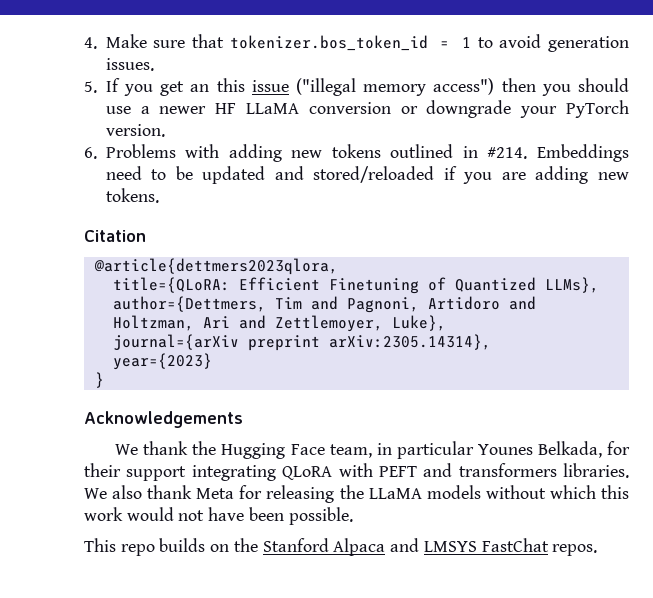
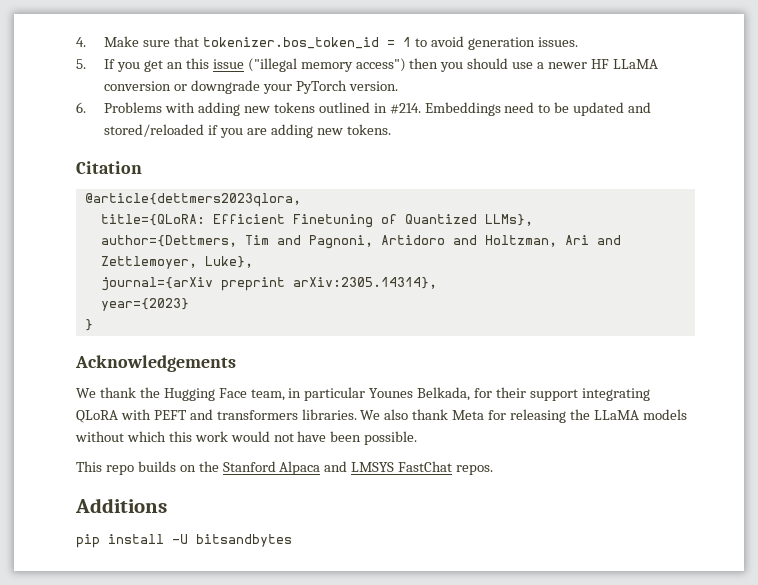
+ Additions
+ pip install -U bitsandbytes

